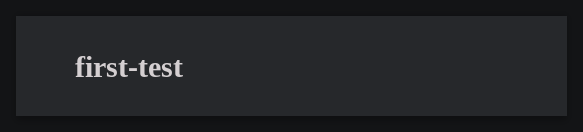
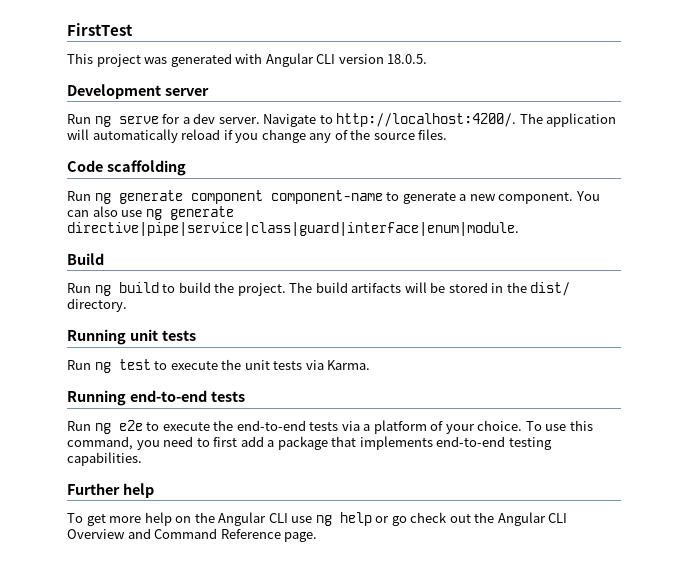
- first-test
+ FirstTest
+ This project was generated with Angular CLI version 18.0.5.
+ Development server
+ Run ng serve for a dev server. Navigate to http://localhost:4200/. The application will automatically reload if you change any of the source files.
+ Code scaffolding
+ Run ng generate component component-name to generate a new component. You can also use ng generate directive|pipe|service|class|guard|interface|enum|module.
+ Build
+ Run ng build to build the project. The build artifacts will be stored in the dist/ directory.
+ Running unit tests
+ Run ng test to execute the unit tests via Karma.
+ Running end-to-end tests
+ Run ng e2e to execute the end-to-end tests via a platform of your choice. To use this command, you need to first add a package that implements end-to-end testing capabilities.
+ Further help
+ To get more help on the Angular CLI use ng help or go check out the Angular CLI Overview and Command Reference page.

